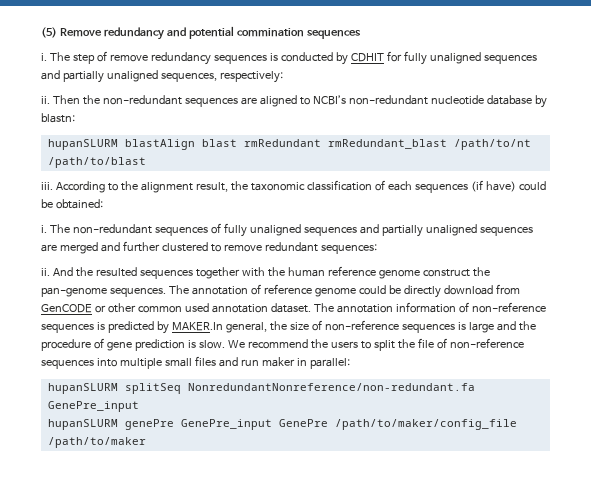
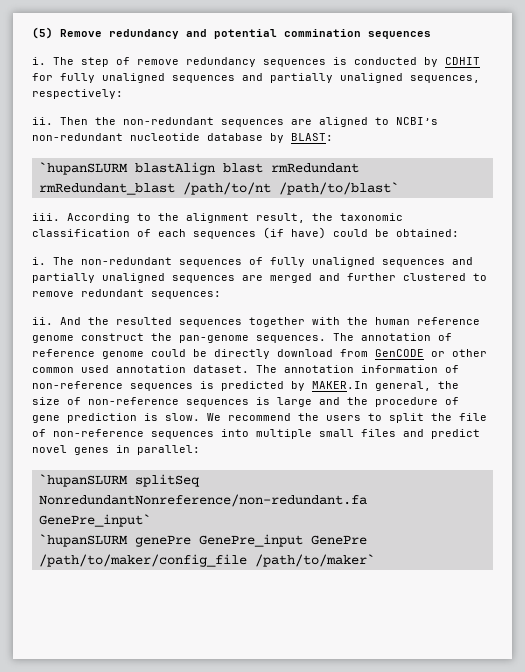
- Then the non-redundant sequences are aligned to NCBI’s non-redundant nucleotide database by blastn:
- hupanSLURM blastAlign blast rmRedundant rmRedundant_blast /path/to/nt /path/to/blast
+ Then the non-redundant sequences are aligned to NCBI’s non-redundant nucleotide database by BLAST:
+ `hupanSLURM blastAlign blast rmRedundant rmRedundant_blast /path/to/nt /path/to/blast`
- We recommend the users to split the file of non-reference sequences into multiple small files and run maker in parallel:
+ We recommend the users to split the file of non-reference sequences into multiple small files and predict novel genes in parallel:
- hupanSLURM splitSeq NonredundantNonreference/non-redundant.fa GenePre_input
- hupanSLURM genePre GenePre_input GenePre /path/to/maker/config_file /path/to/maker
+ `hupanSLURM splitSeq NonredundantNonreference/non-redundant.fa GenePre_input`
+ `hupanSLURM genePre GenePre_input GenePre /path/to/maker/config_file /path/to/maker`

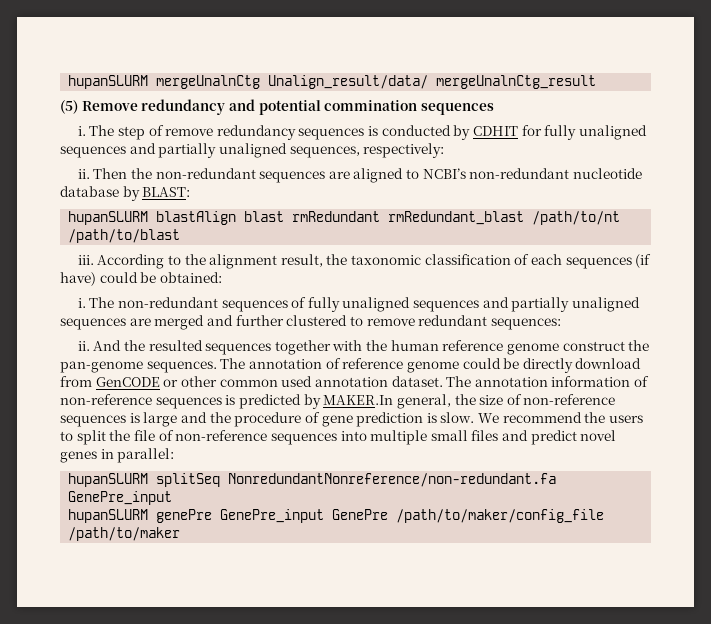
+ hupanSLURM mergeUnalnCtg Unalign_result/data/ mergeUnalnCtg_result
- `hupanSLURM blastAlign blast rmRedundant rmRedundant_blast /path/to/nt /path/to/blast`
+ hupanSLURM blastAlign blast rmRedundant rmRedundant_blast /path/to/nt /path/to/blast
- `hupanSLURM splitSeq NonredundantNonreference/non-redundant.fa GenePre_input`
- `hupanSLURM genePre GenePre_input GenePre /path/to/maker/config_file /path/to/maker`
+ hupanSLURM splitSeq NonredundantNonreference/non-redundant.fa GenePre_input
+ hupanSLURM genePre GenePre_input GenePre /path/to/maker/config_file /path/to/maker

